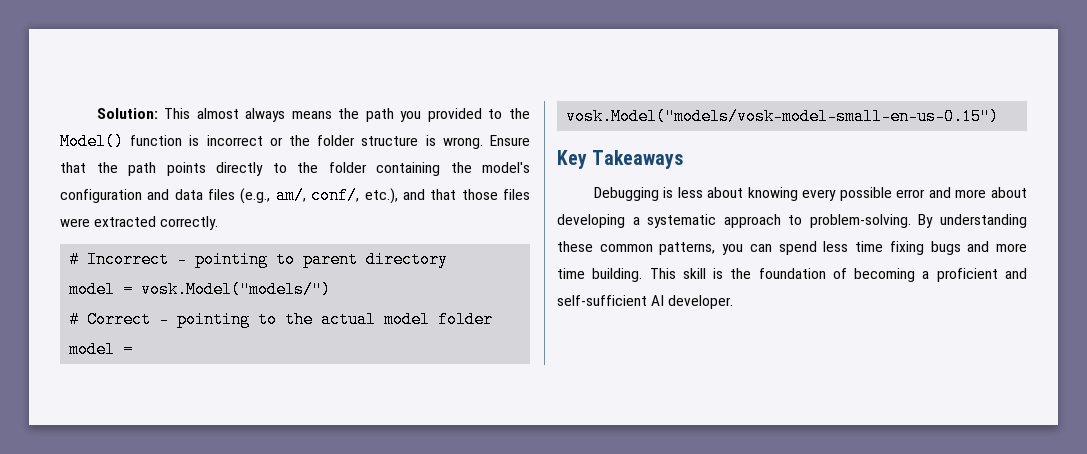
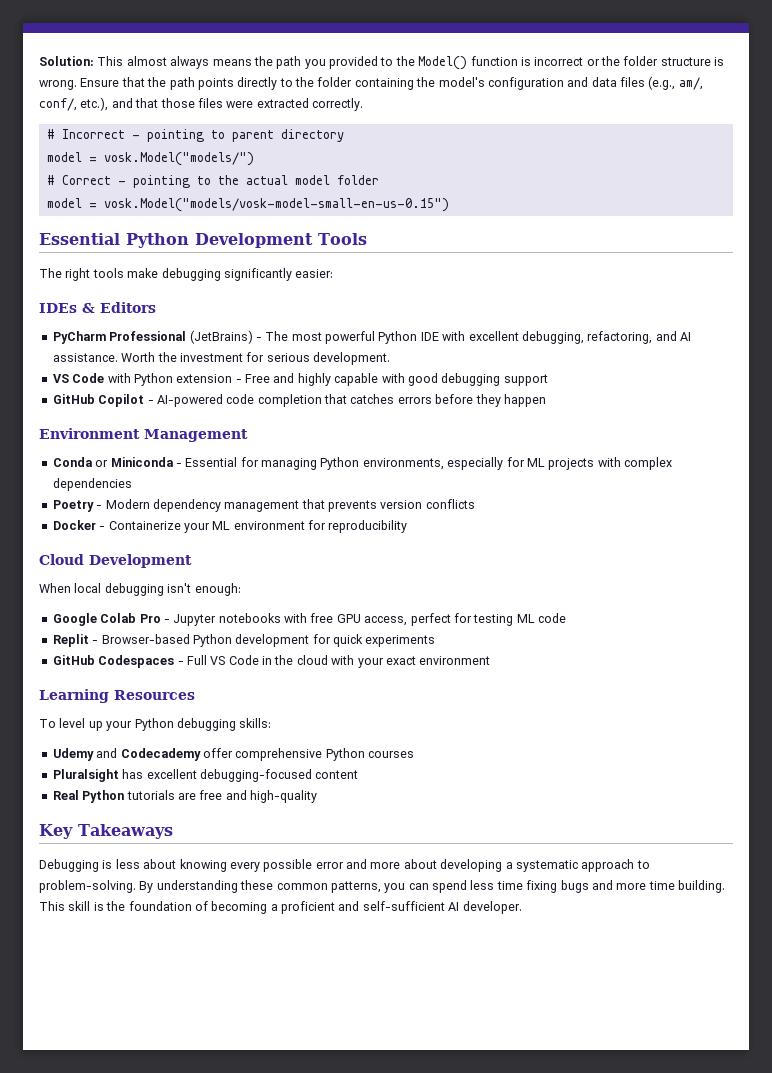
+ Essential Python Development Tools
+ The right tools make debugging significantly easier:
+ IDEs & Editors
+ PyCharm Professional (JetBrains) - The most powerful Python IDE with excellent debugging, refactoring, and AI assistance. Worth the investment for serious development.
+ VS Code with Python extension - Free and highly capable with good debugging support
+ GitHub Copilot - AI-powered code completion that catches errors before they happen
+ Environment Management
+ Conda or Miniconda - Essential for managing Python environments, especially for ML projects with complex dependencies
+ Poetry - Modern dependency management that prevents version conflicts
+ Docker - Containerize your ML environment for reproducibility
+ Cloud Development
+ When local debugging isn't enough:
+ Google Colab Pro - Jupyter notebooks with free GPU access, perfect for testing ML code
+ Replit - Browser-based Python development for quick experiments
+ GitHub Codespaces - Full VS Code in the cloud with your exact environment
+ Learning Resources
+ To level up your Python debugging skills:
+ Udemy and Codecademy offer comprehensive Python courses
+ Pluralsight has excellent debugging-focused content
+ Real Python tutorials are free and high-quality

